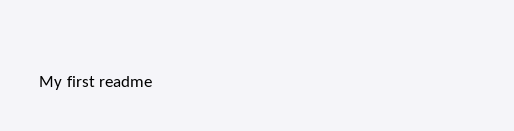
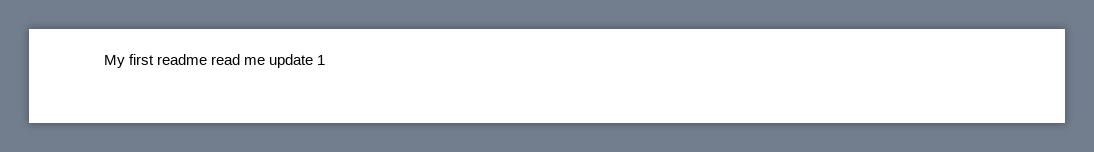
- My first readme
+ My first readme read me update 1

